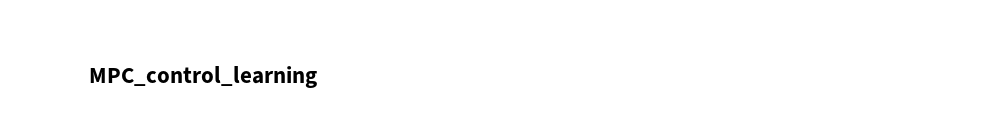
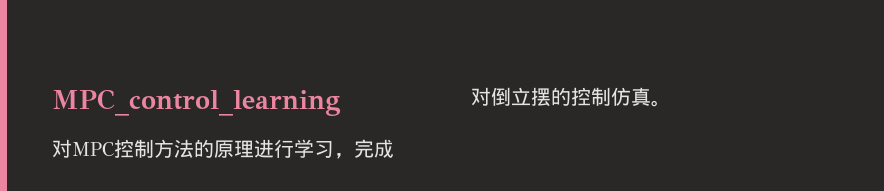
+ 对MPC控制方法的原理进行学习，完成对倒立摆的控制仿真。

